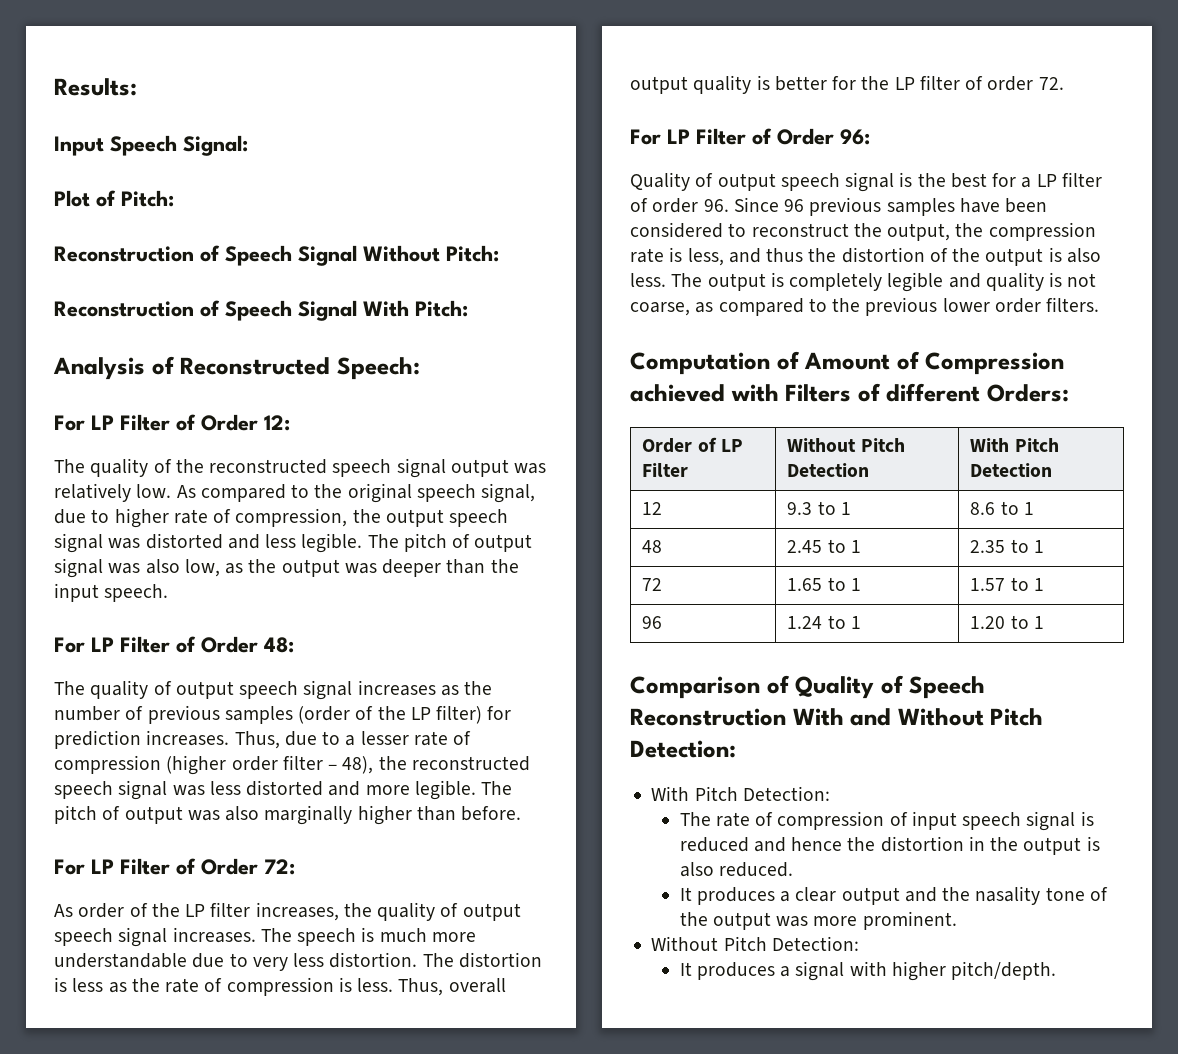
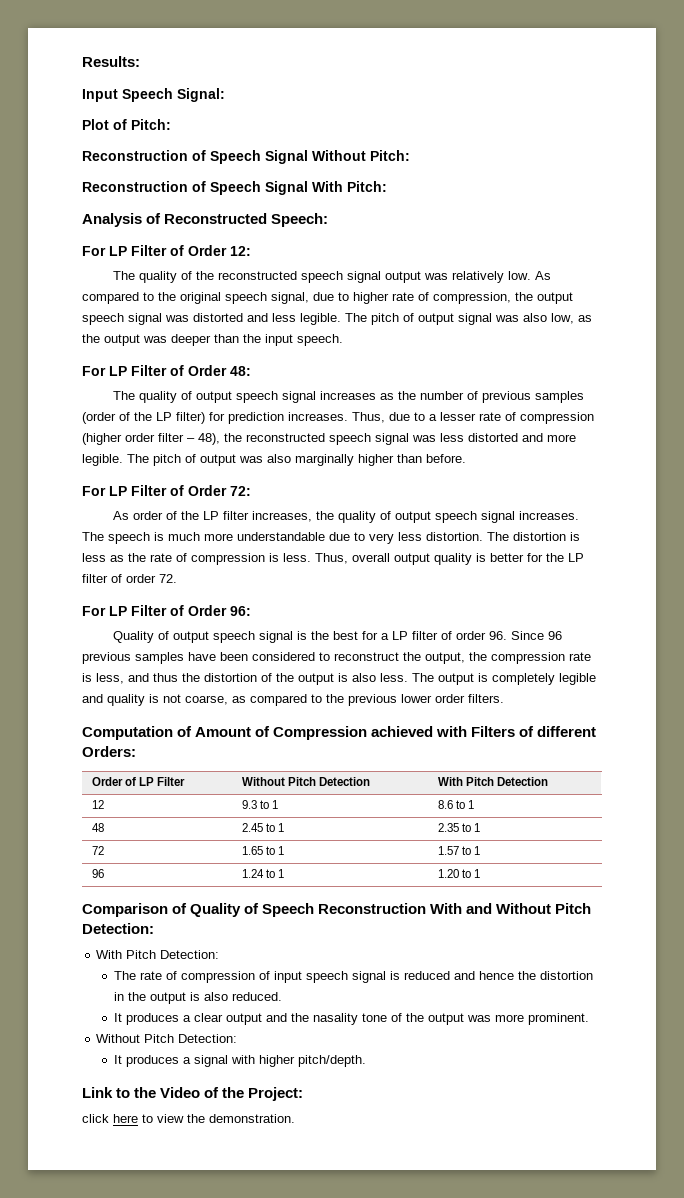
+ Link to the Video of the Project:
+ click here to view the demonstration.

